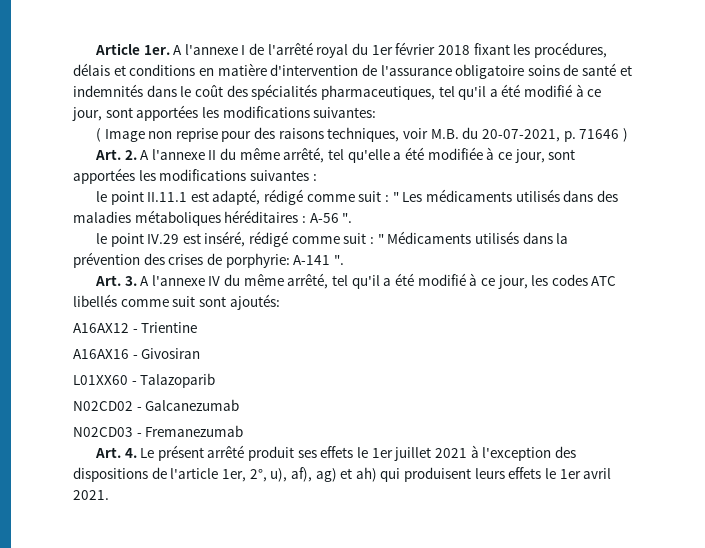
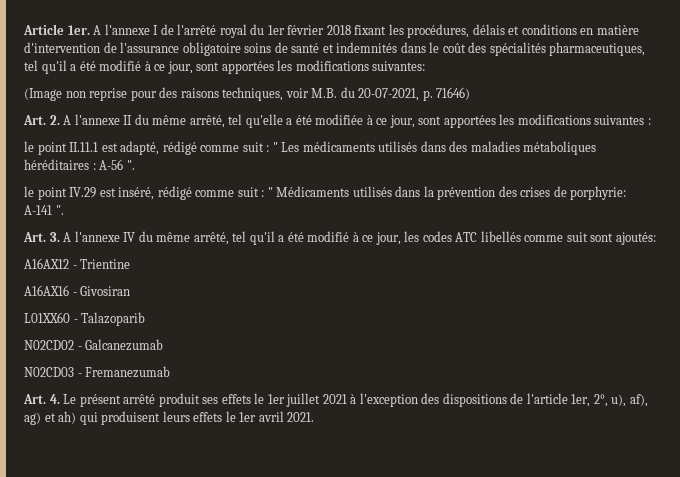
- ( Image non reprise pour des raisons techniques, voir M.B. du 20-07-2021, p. 71646 )
+ (Image non reprise pour des raisons techniques, voir M.B. du 20-07-2021, p. 71646)

